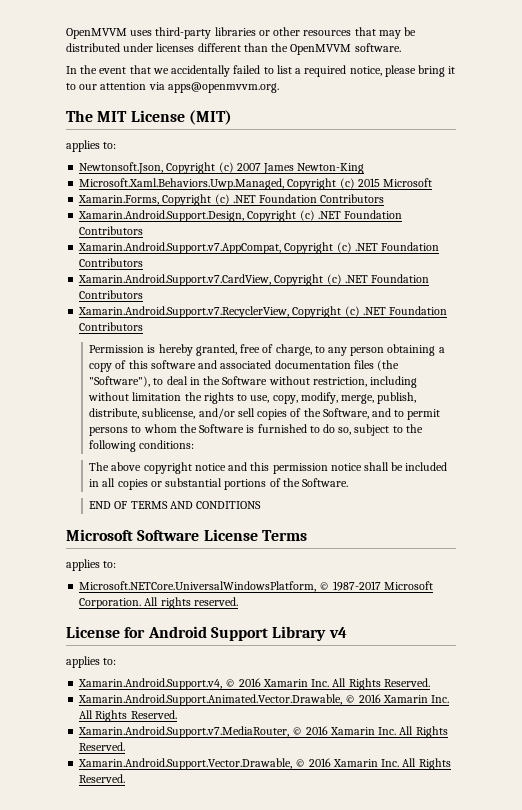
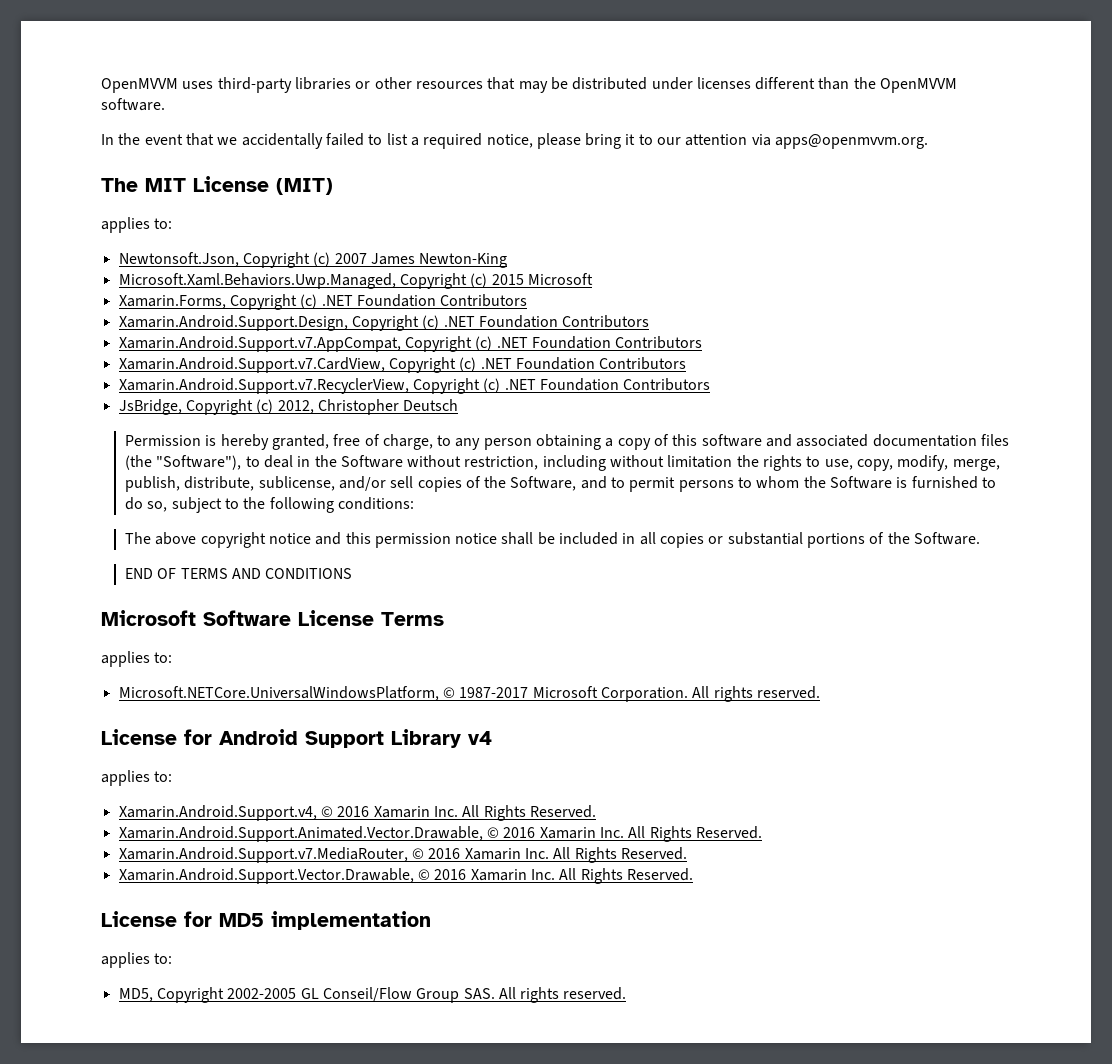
+ JsBridge, Copyright (c) 2012, Christopher Deutsch
+ License for MD5 implementation
+ applies to:
+ MD5, Copyright 2002-2005 GL Conseil/Flow Group SAS. All rights reserved.

